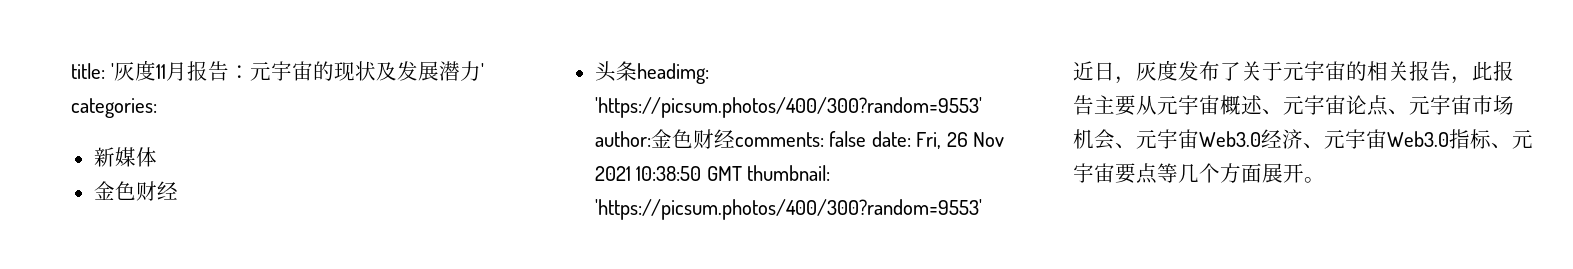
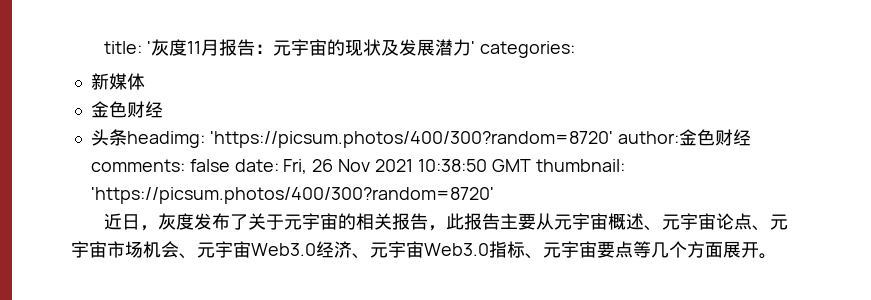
- 头条headimg: 'https://picsum.photos/400/300?random=9553' author:金色财经comments: false date: Fri, 26 Nov 2021 10:38:50 GMT thumbnail: 'https://picsum.photos/400/300?random=9553'
+ 头条headimg: 'https://picsum.photos/400/300?random=8720' author:金色财经comments: false date: Fri, 26 Nov 2021 10:38:50 GMT thumbnail: 'https://picsum.photos/400/300?random=8720'

